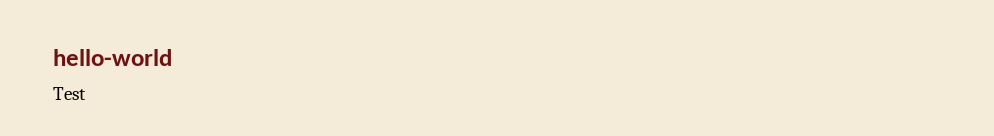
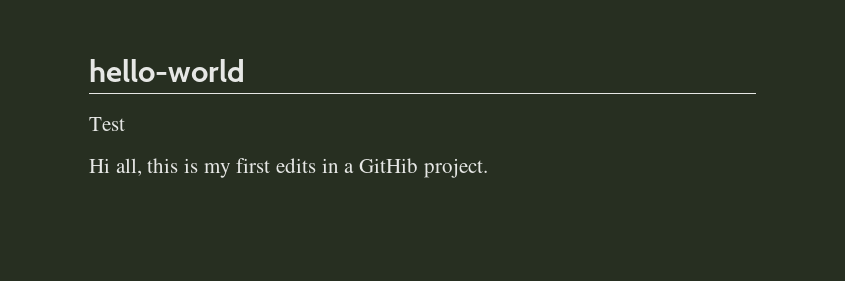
+ Hi all, this is my first edits in a GitHib project.

